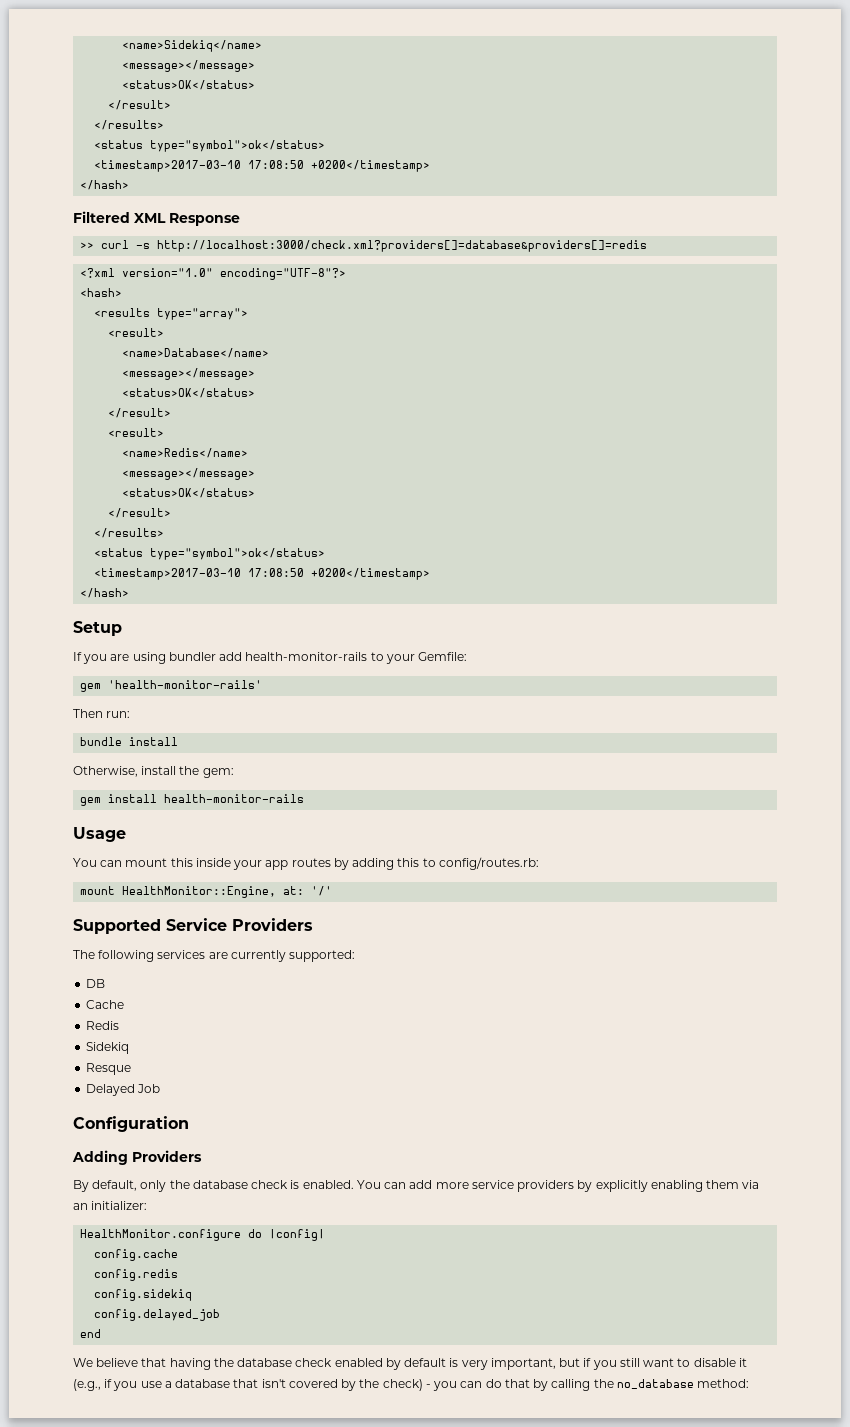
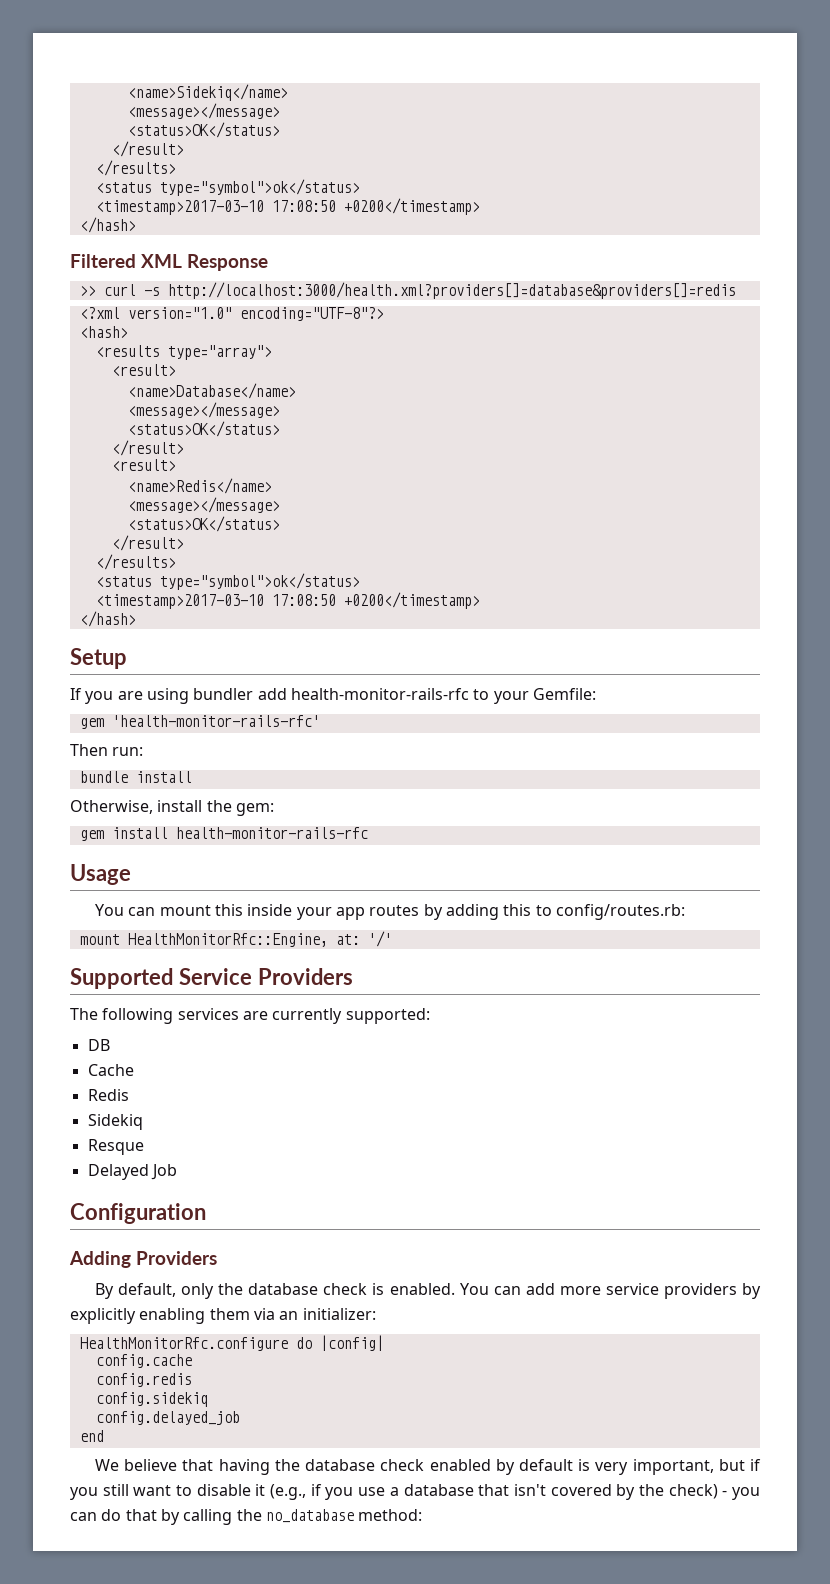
- >> curl -s http://localhost:3000/check.xml?providers[]=database&providers[]=redis
+ >> curl -s http://localhost:3000/health.xml?providers[]=database&providers[]=redis
- If you are using bundler add health-monitor-rails to your Gemfile:
+ If you are using bundler add health-monitor-rails-rfc to your Gemfile:
- gem 'health-monitor-rails'
+ gem 'health-monitor-rails-rfc'
- gem install health-monitor-rails
+ gem install health-monitor-rails-rfc
- mount HealthMonitor::Engine, at: '/'
+ mount HealthMonitorRfc::Engine, at: '/'
- HealthMonitor.configure do |config|
+ HealthMonitorRfc.configure do |config|

